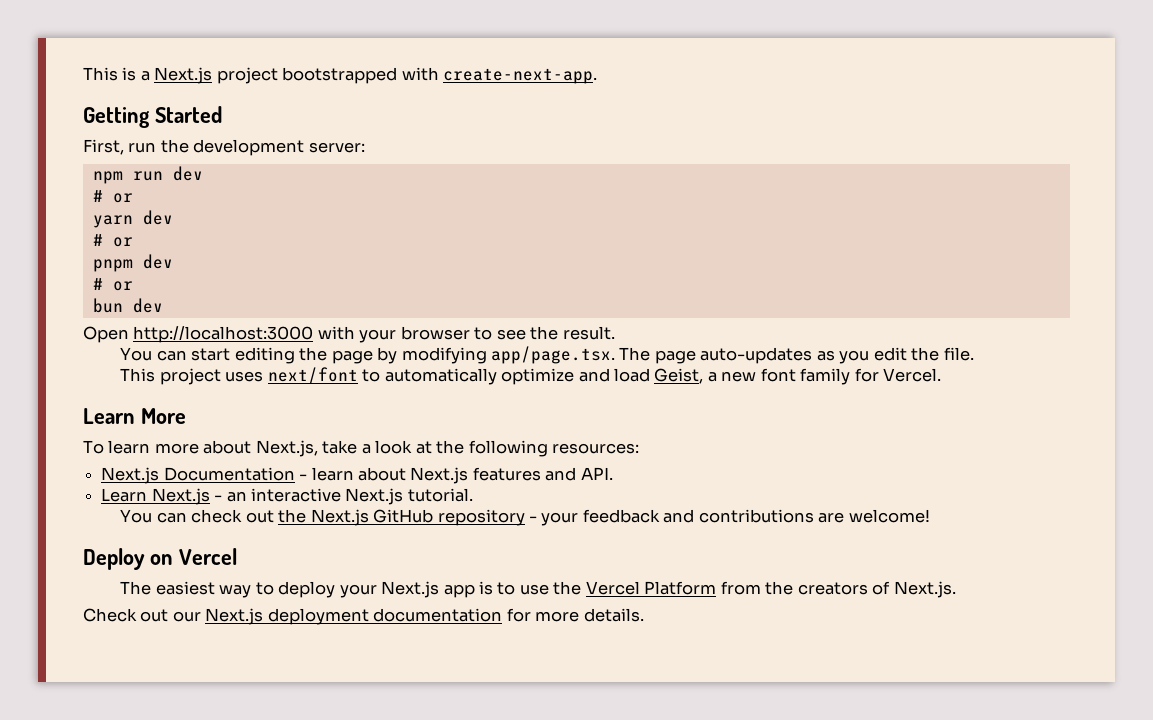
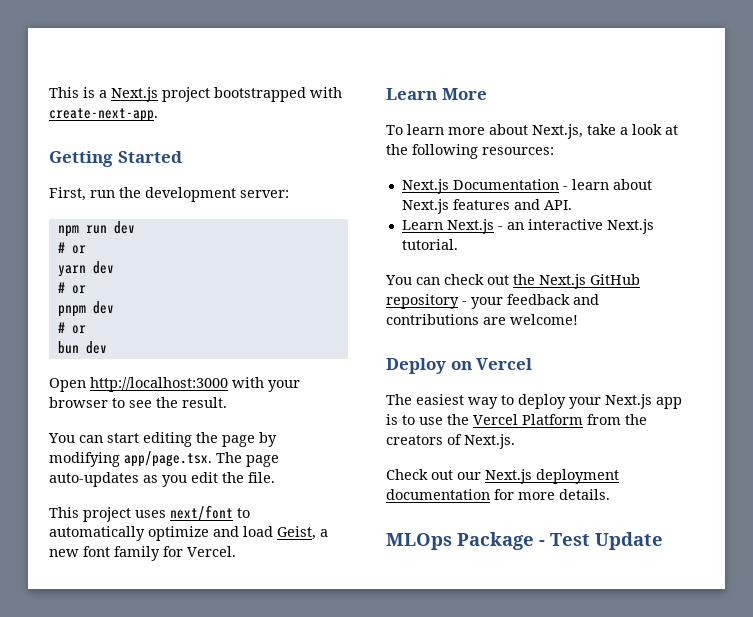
+ MLOps Package - Test Update

